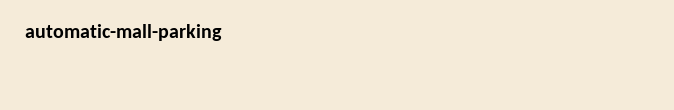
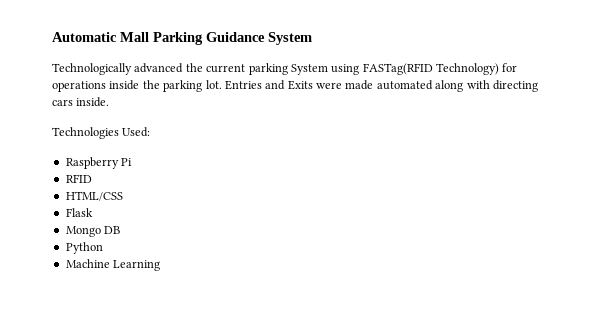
- automatic-mall-parking
+ Automatic Mall Parking Guidance System
+ Technologically advanced the current parking System using FASTag(RFID Technology) for operations inside the parking lot. Entries and Exits were made automated along with directing cars inside.
+ Technologies Used:
+ Raspberry Pi
+ RFID
+ HTML/CSS
+ Flask
+ Mongo DB
+ Python
+ Machine Learning

